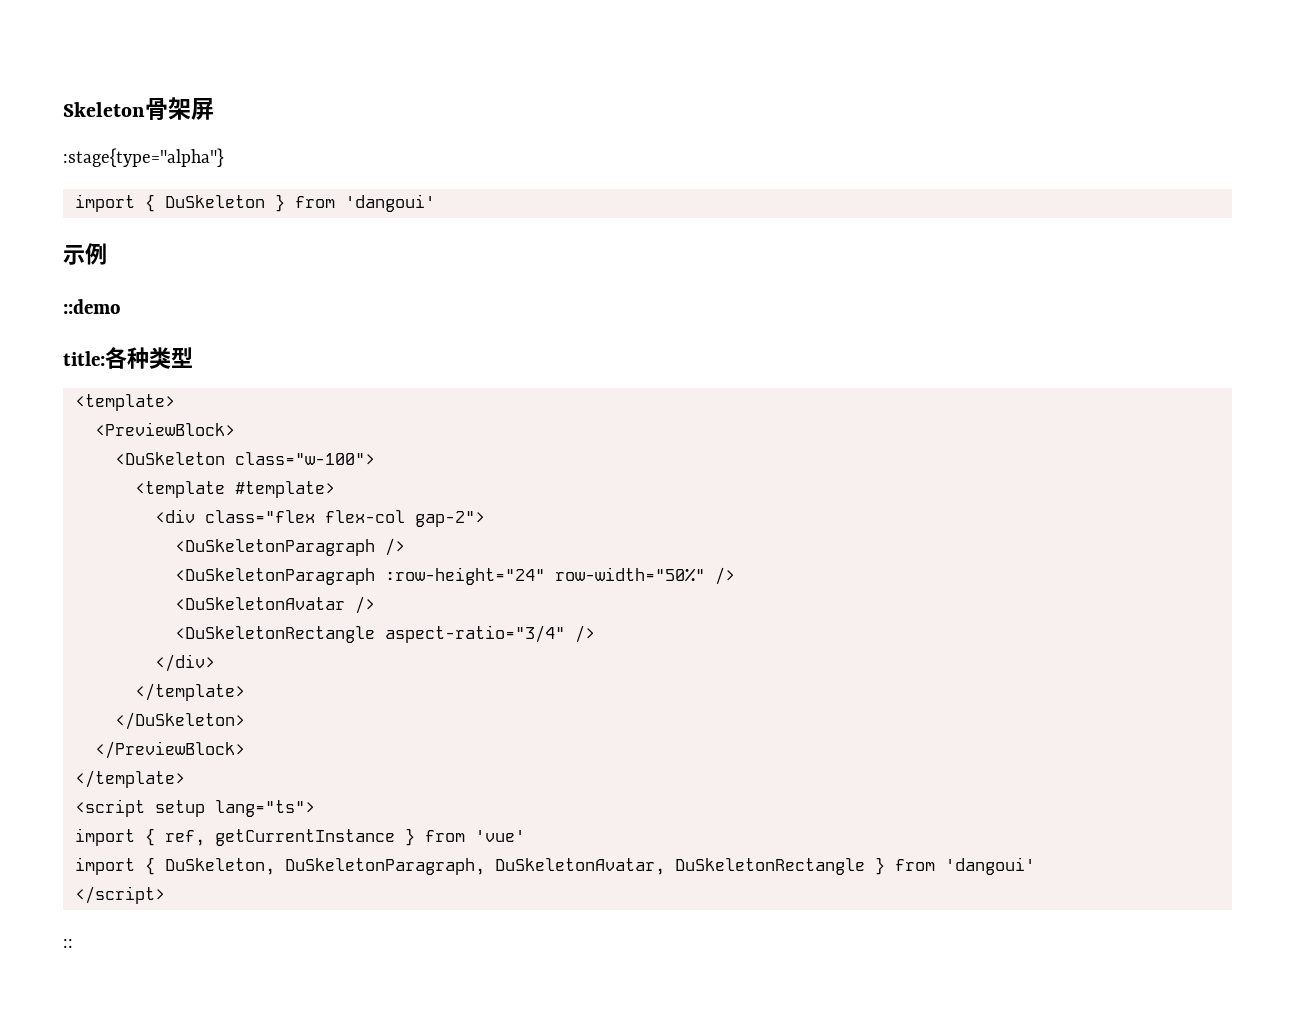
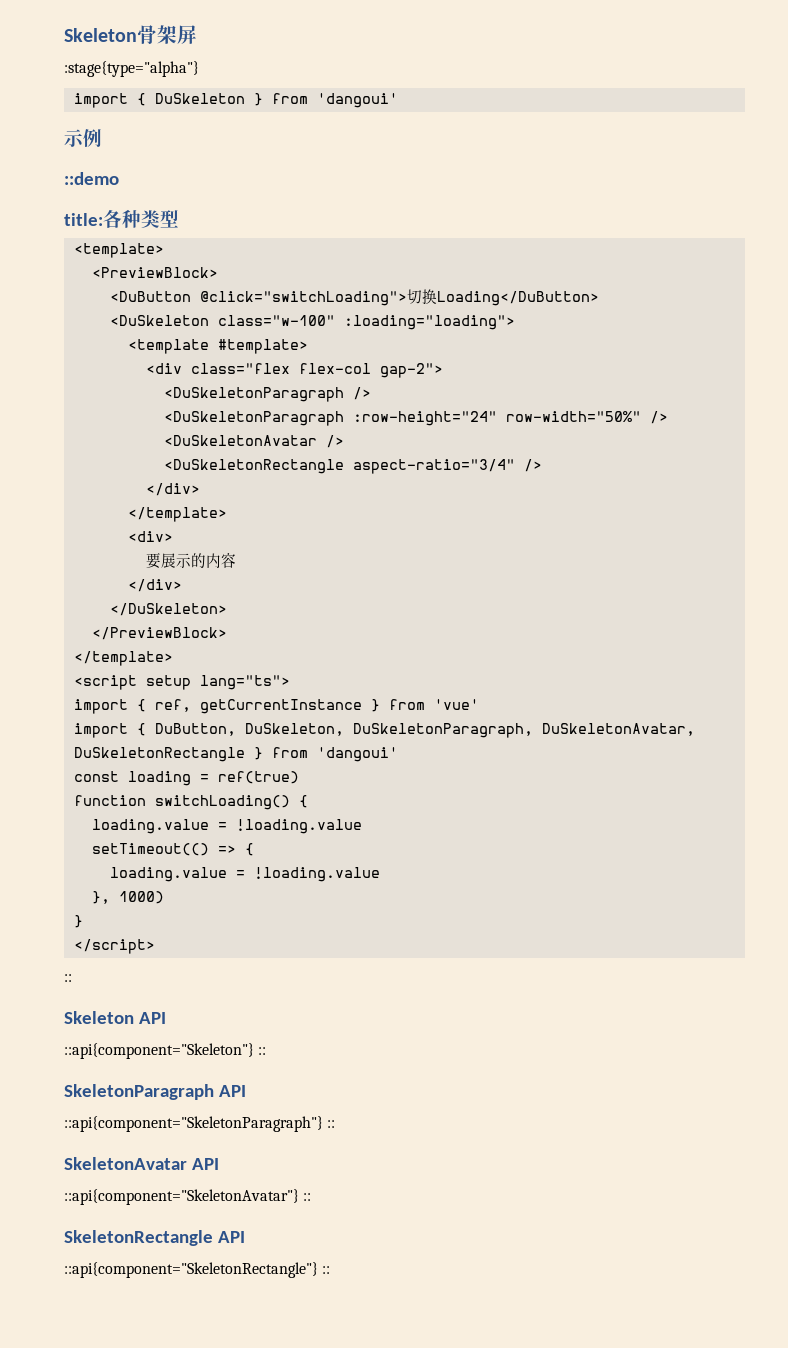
+ <DuButton @click="switchLoading">切换Loading</DuButton>
- <DuSkeleton class="w-100">
+ <DuSkeleton class="w-100" :loading="loading">
+ <div>
+ 要展示的内容
+ </div>
- import { DuSkeleton, DuSkeletonParagraph, DuSkeletonAvatar, DuSkeletonRectangle } from 'dangoui'
+ import { DuButton, DuSkeleton, DuSkeletonParagraph, DuSkeletonAvatar, DuSkeletonRectangle } from 'dangoui'
+ const loading = ref(true)
+ function switchLoading() {
+ loading.value = !loading.value
+ setTimeout(() => {
+ loading.value = !loading.value
+ }, 1000)
+ }
  </script>
  ::
+ Skeleton API
+ ::api{component="Skeleton"} ::
+ SkeletonParagraph API
+ ::api{component="SkeletonParagraph"} ::
+ SkeletonAvatar API
+ ::api{component="SkeletonAvatar"} ::
+ SkeletonRectangle API
+ ::api{component="SkeletonRectangle"} ::

